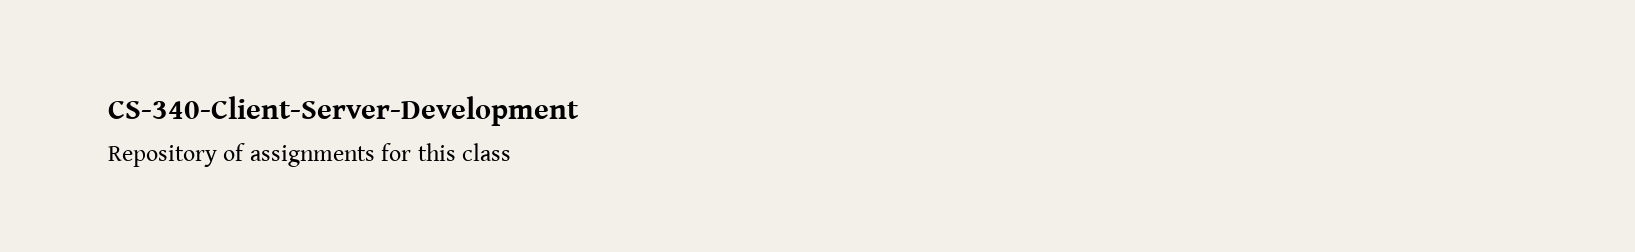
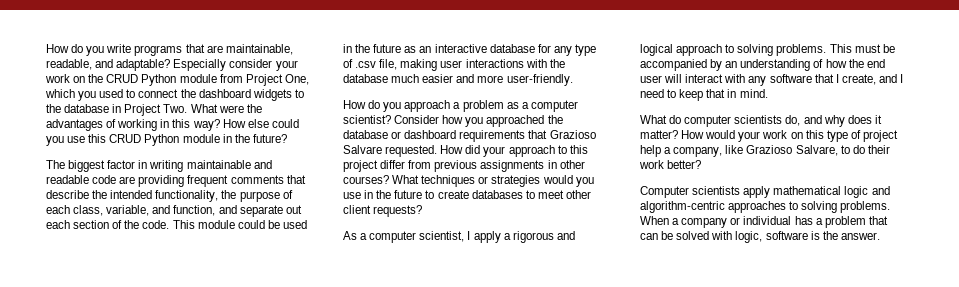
- CS-340-Client-Server-Development
- Repository of assignments for this class
+ How do you write programs that are maintainable, readable, and adaptable? Especially consider your work on the CRUD Python module from Project One, which you used to connect the dashboard widgets to the database in Project Two. What were the advantages of working in this way? How else could you use this CRUD Python module in the future?
+ The biggest factor in writing maintainable and readable code are providing frequent comments that describe the intended functionality, the purpose of each class, variable, and function, and separate out each section of the code. This module could be used in the future as an interactive database for any type of .csv file, making user interactions with the database much easier and more user-friendly.
+ How do you approach a problem as a computer scientist? Consider how you approached the database or dashboard requirements that Grazioso Salvare requested. How did your approach to this project differ from previous assignments in other courses? What techniques or strategies would you use in the future to create databases to meet other client requests?
+ As a computer scientist, I apply a rigorous and logical approach to solving problems. This must be accompanied by an understanding of how the end user will interact with any software that I create, and I need to keep that in mind.
+ What do computer scientists do, and why does it matter? How would your work on this type of project help a company, like Grazioso Salvare, to do their work better?
+ Computer scientists apply mathematical logic and algorithm-centric approaches to solving problems. When a company or individual has a problem that can be solved with logic, software is the answer.

